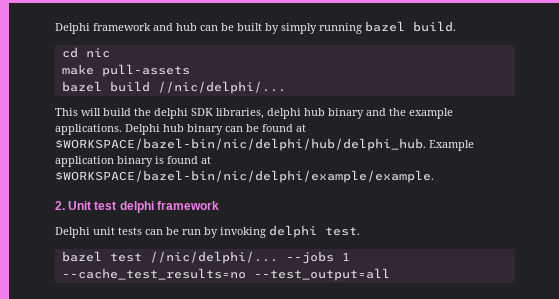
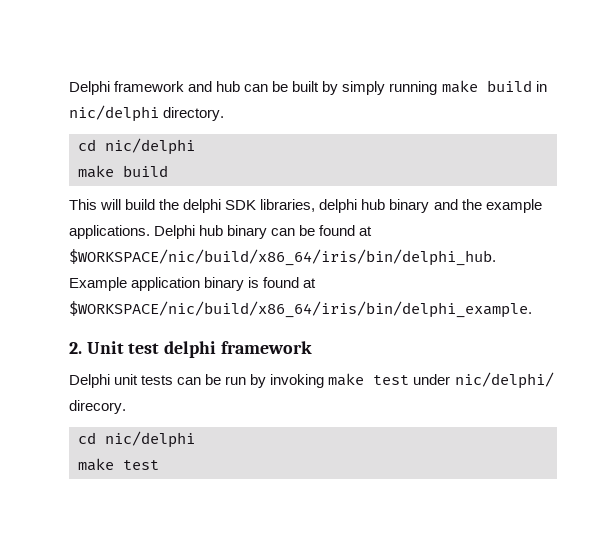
- Delphi framework and hub can be built by simply running bazel build.
- cd nic
- make pull-assets
- bazel build //nic/delphi/...
+ Delphi framework and hub can be built by simply running make build in nic/delphi directory.
+ cd nic/delphi
+ make build
- Delphi hub binary can be found at $WORKSPACE/bazel-bin/nic/delphi/hub/delphi_hub.
+ Delphi hub binary can be found at $WORKSPACE/nic/build/x86_64/iris/bin/delphi_hub.
- Example application binary is found at $WORKSPACE/bazel-bin/nic/delphi/example/example.
+ Example application binary is found at $WORKSPACE/nic/build/x86_64/iris/bin/delphi_example.
- Delphi unit tests can be run by invoking delphi test.
- bazel test //nic/delphi/... --jobs 1 --cache_test_results=no --test_output=all
+ Delphi unit tests can be run by invoking make test under nic/delphi/ direcory.
+ cd nic/delphi
+ make test

